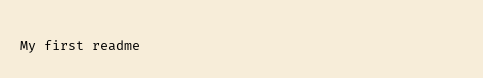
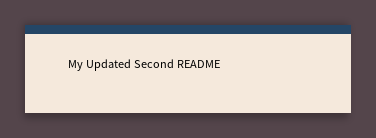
- My first readme
+ My Updated Second README

